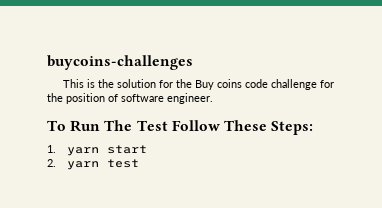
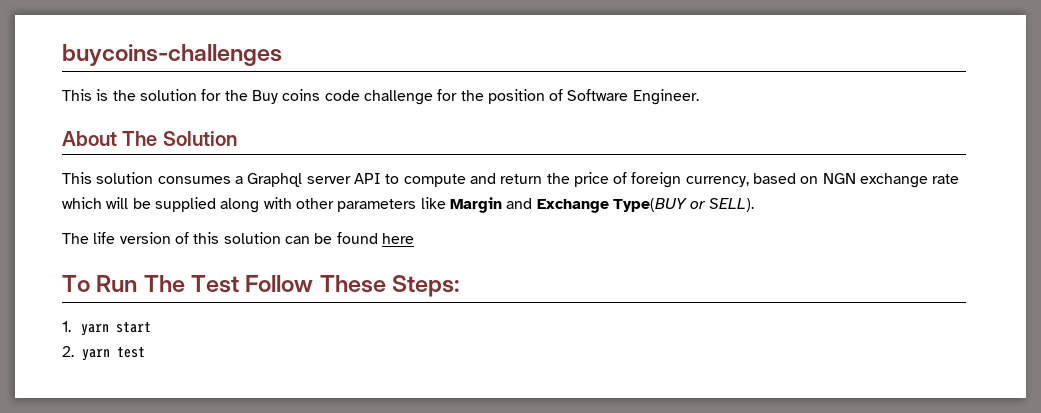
- This is the solution for the Buy coins code challenge for the position of software engineer.
+ This is the solution for the Buy coins code challenge for the position of Software Engineer.
+ About The Solution
+ This solution consumes a Graphql server API to compute and return the price of foreign currency, based on NGN exchange rate which will be supplied along with other parameters like Margin and Exchange Type(BUY or SELL).
+ The life version of this solution can be found here

